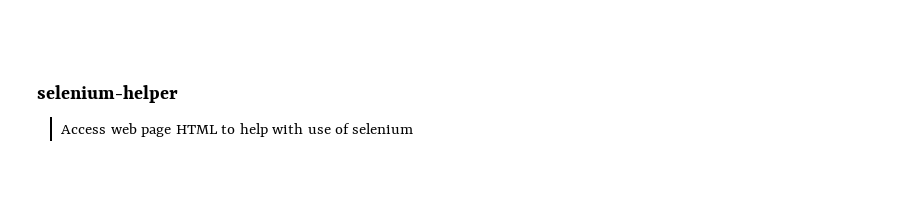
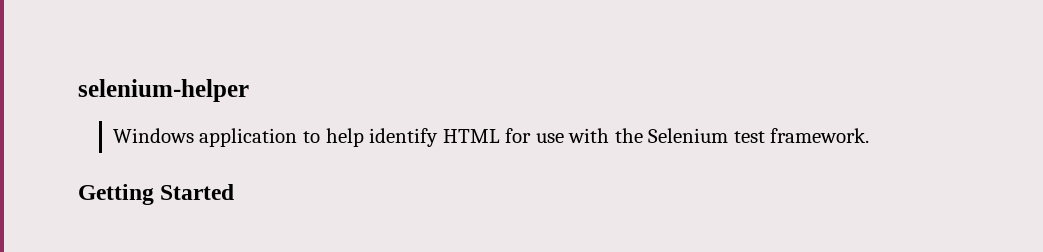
- Access web page HTML to help with use of selenium
+ Windows application to help identify HTML for use with the Selenium test framework.
+ Getting Started

